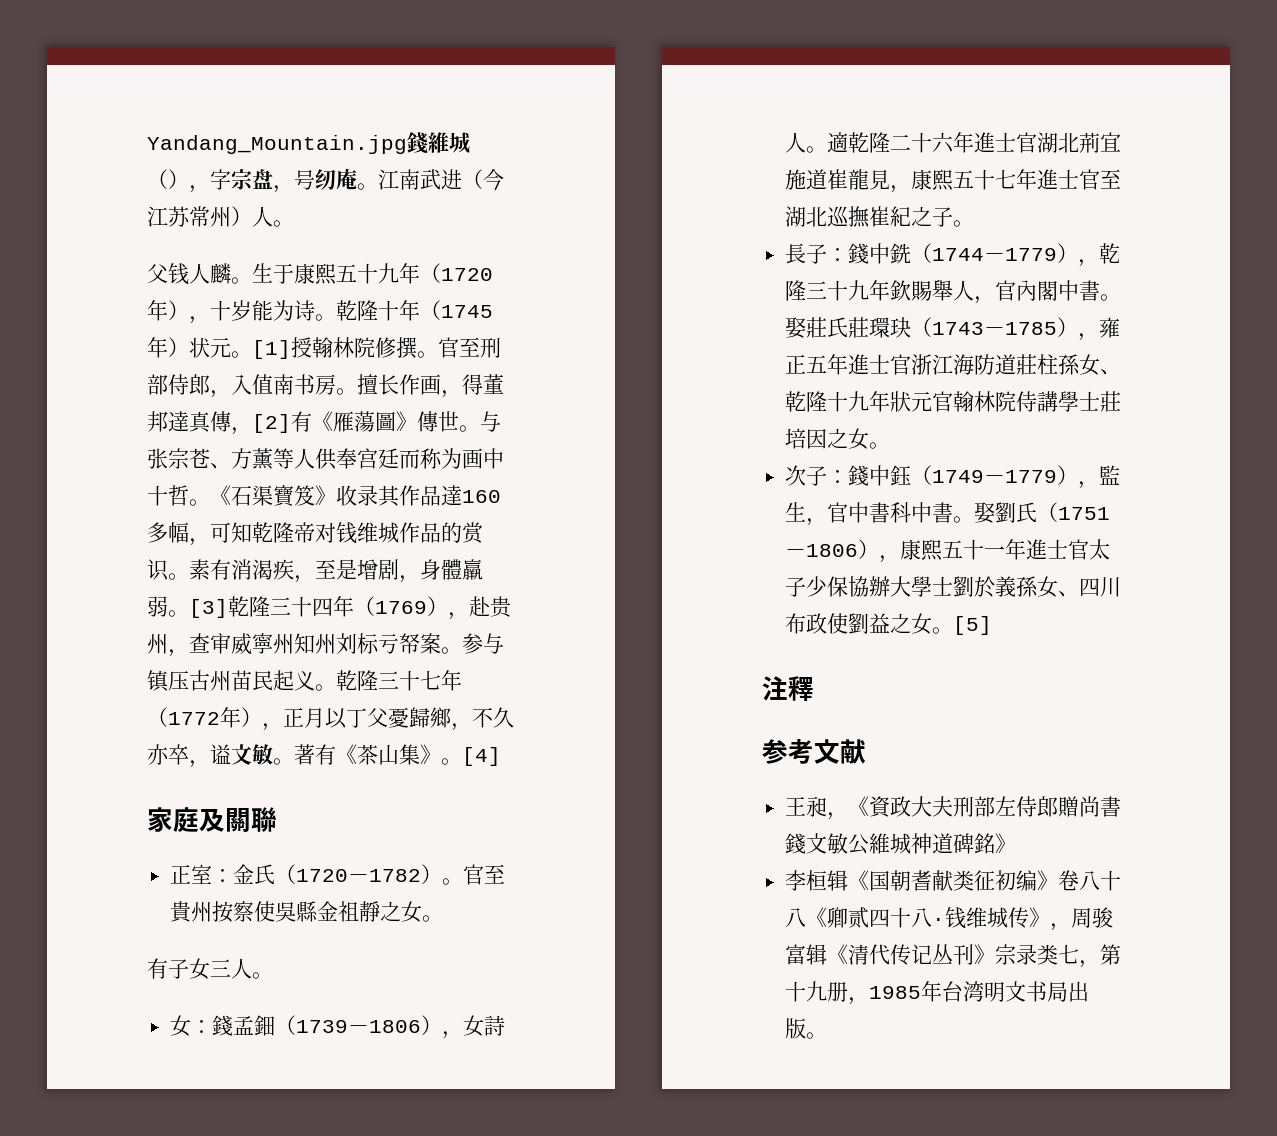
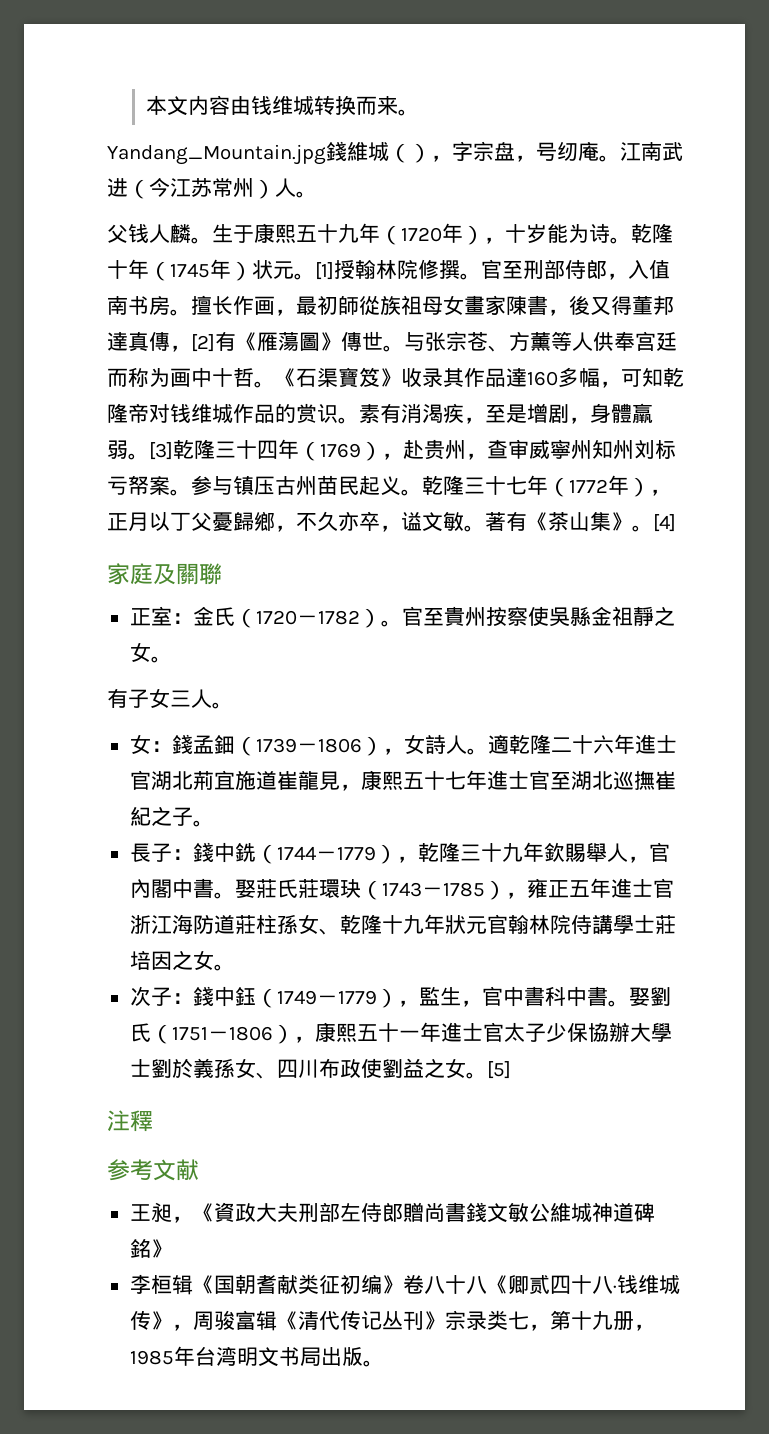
+ 本文内容由钱维城转换而来。
- 擅长作画，得董邦達真傳，[2]有《雁蕩圖》傳世。
+ 擅长作画，最初師從族祖母女畫家陳書，後又得董邦達真傳，[2]有《雁蕩圖》傳世。

